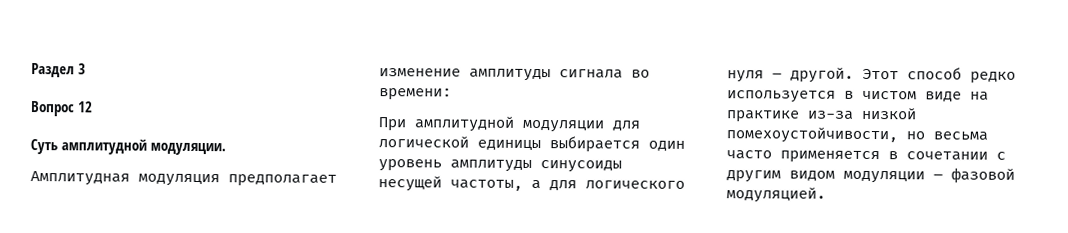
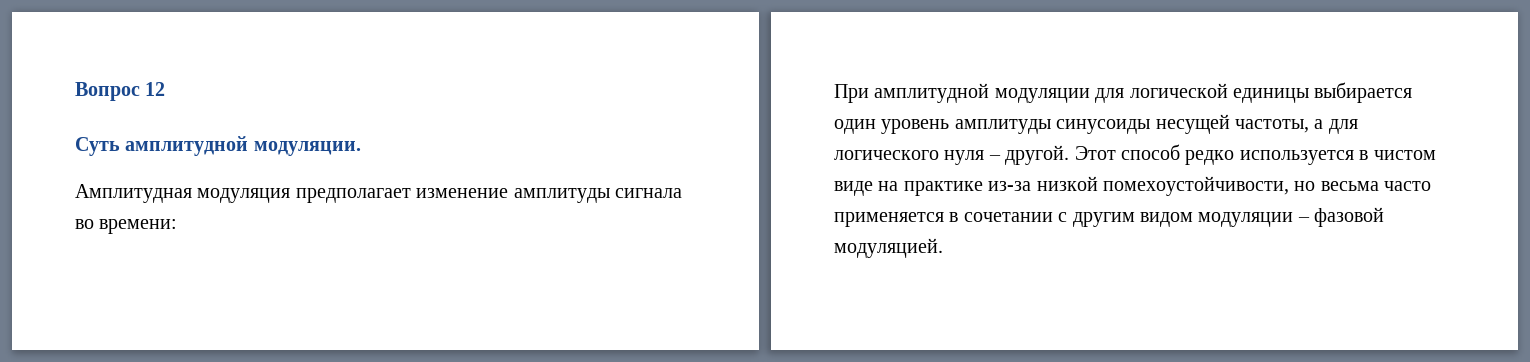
- Раздел 3

